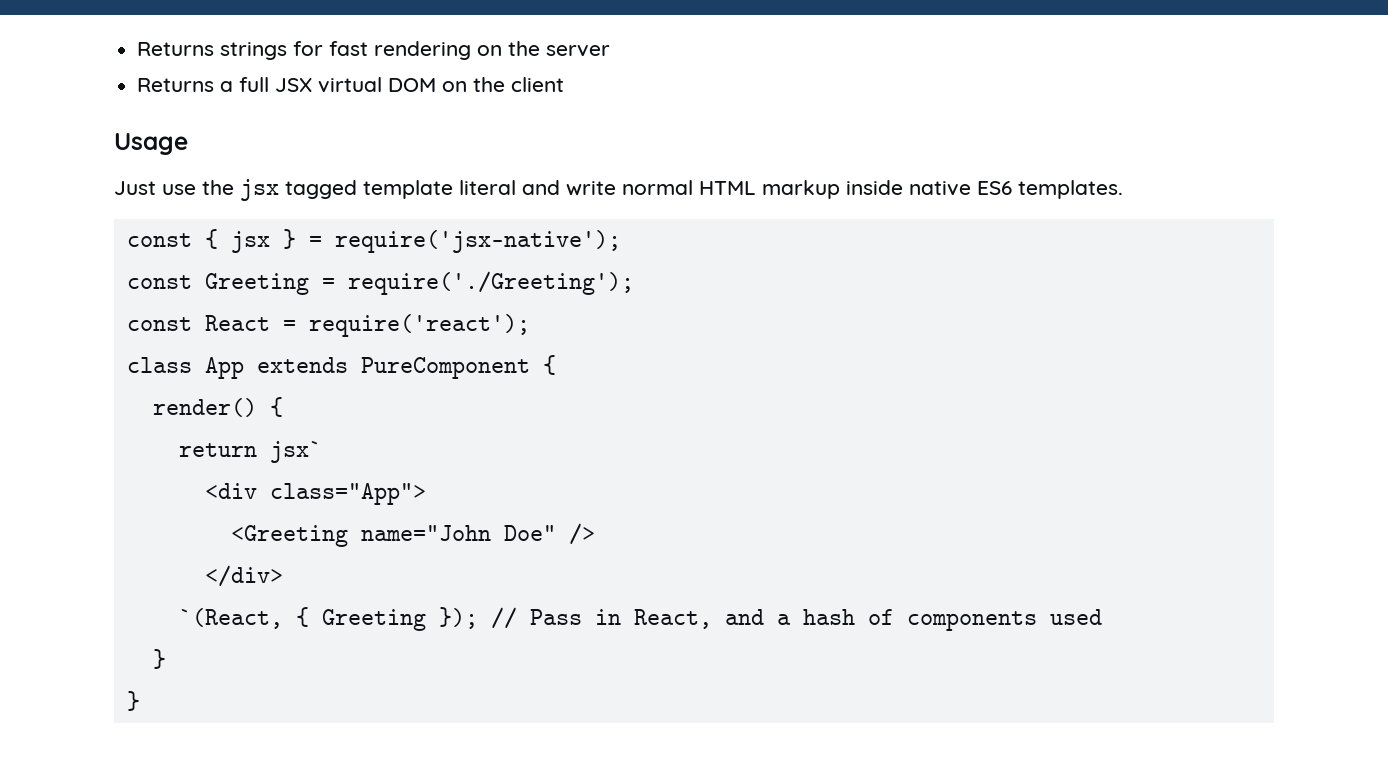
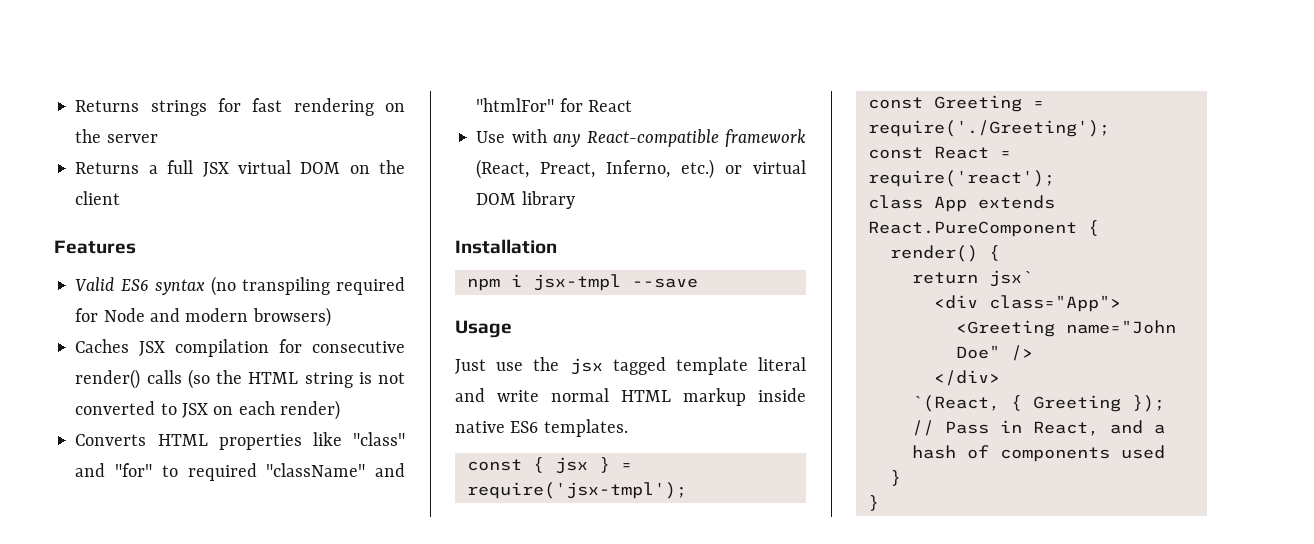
+ Features
+ Valid ES6 syntax (no transpiling required for Node and modern browsers)
+ Caches JSX compilation for consecutive render() calls (so the HTML string is not converted to JSX on each render)
+ Converts HTML properties like "class" and "for" to required "className" and "htmlFor" for React
+ Use with any React-compatible framework (React, Preact, Inferno, etc.) or virtual DOM library
+ Installation
+ npm i jsx-tmpl --save
- const { jsx } = require('jsx-native');
+ const { jsx } = require('jsx-tmpl');
- class App extends PureComponent {
+ class App extends React.PureComponent {

